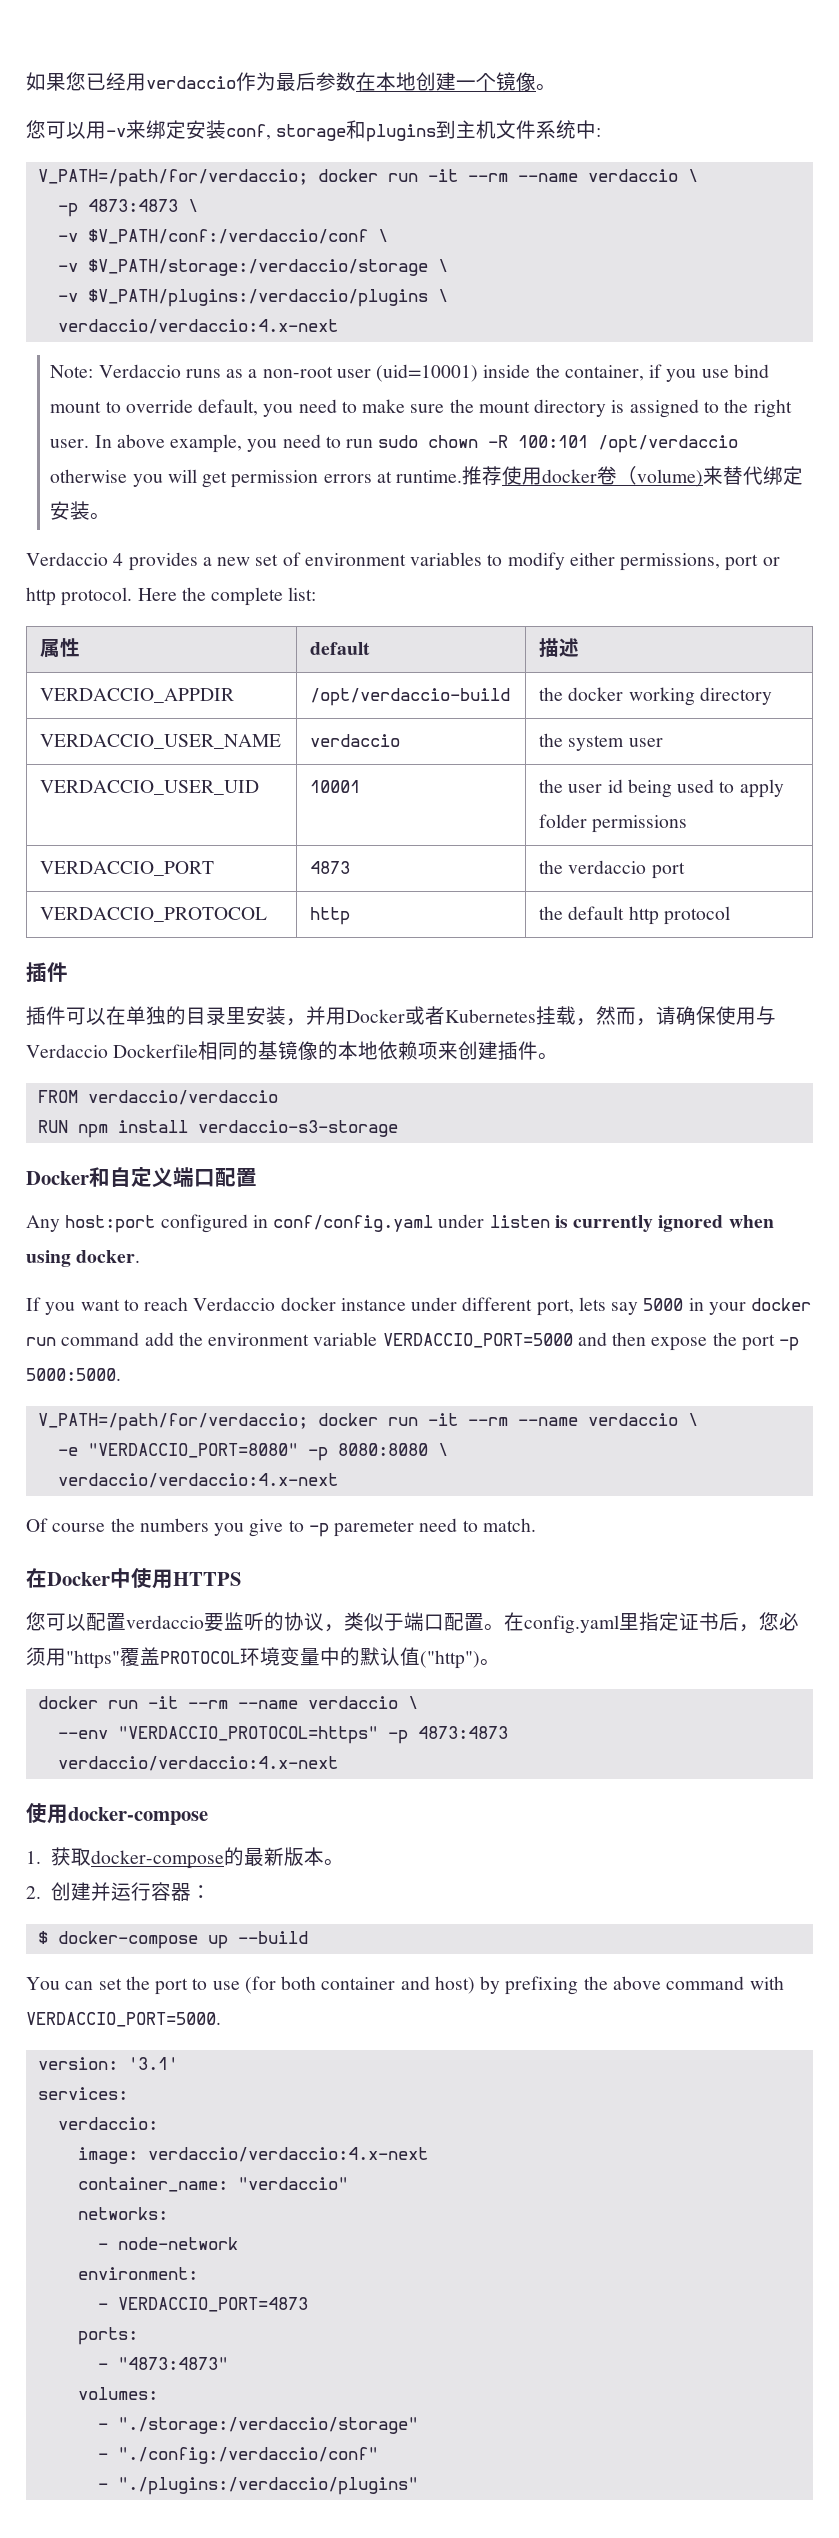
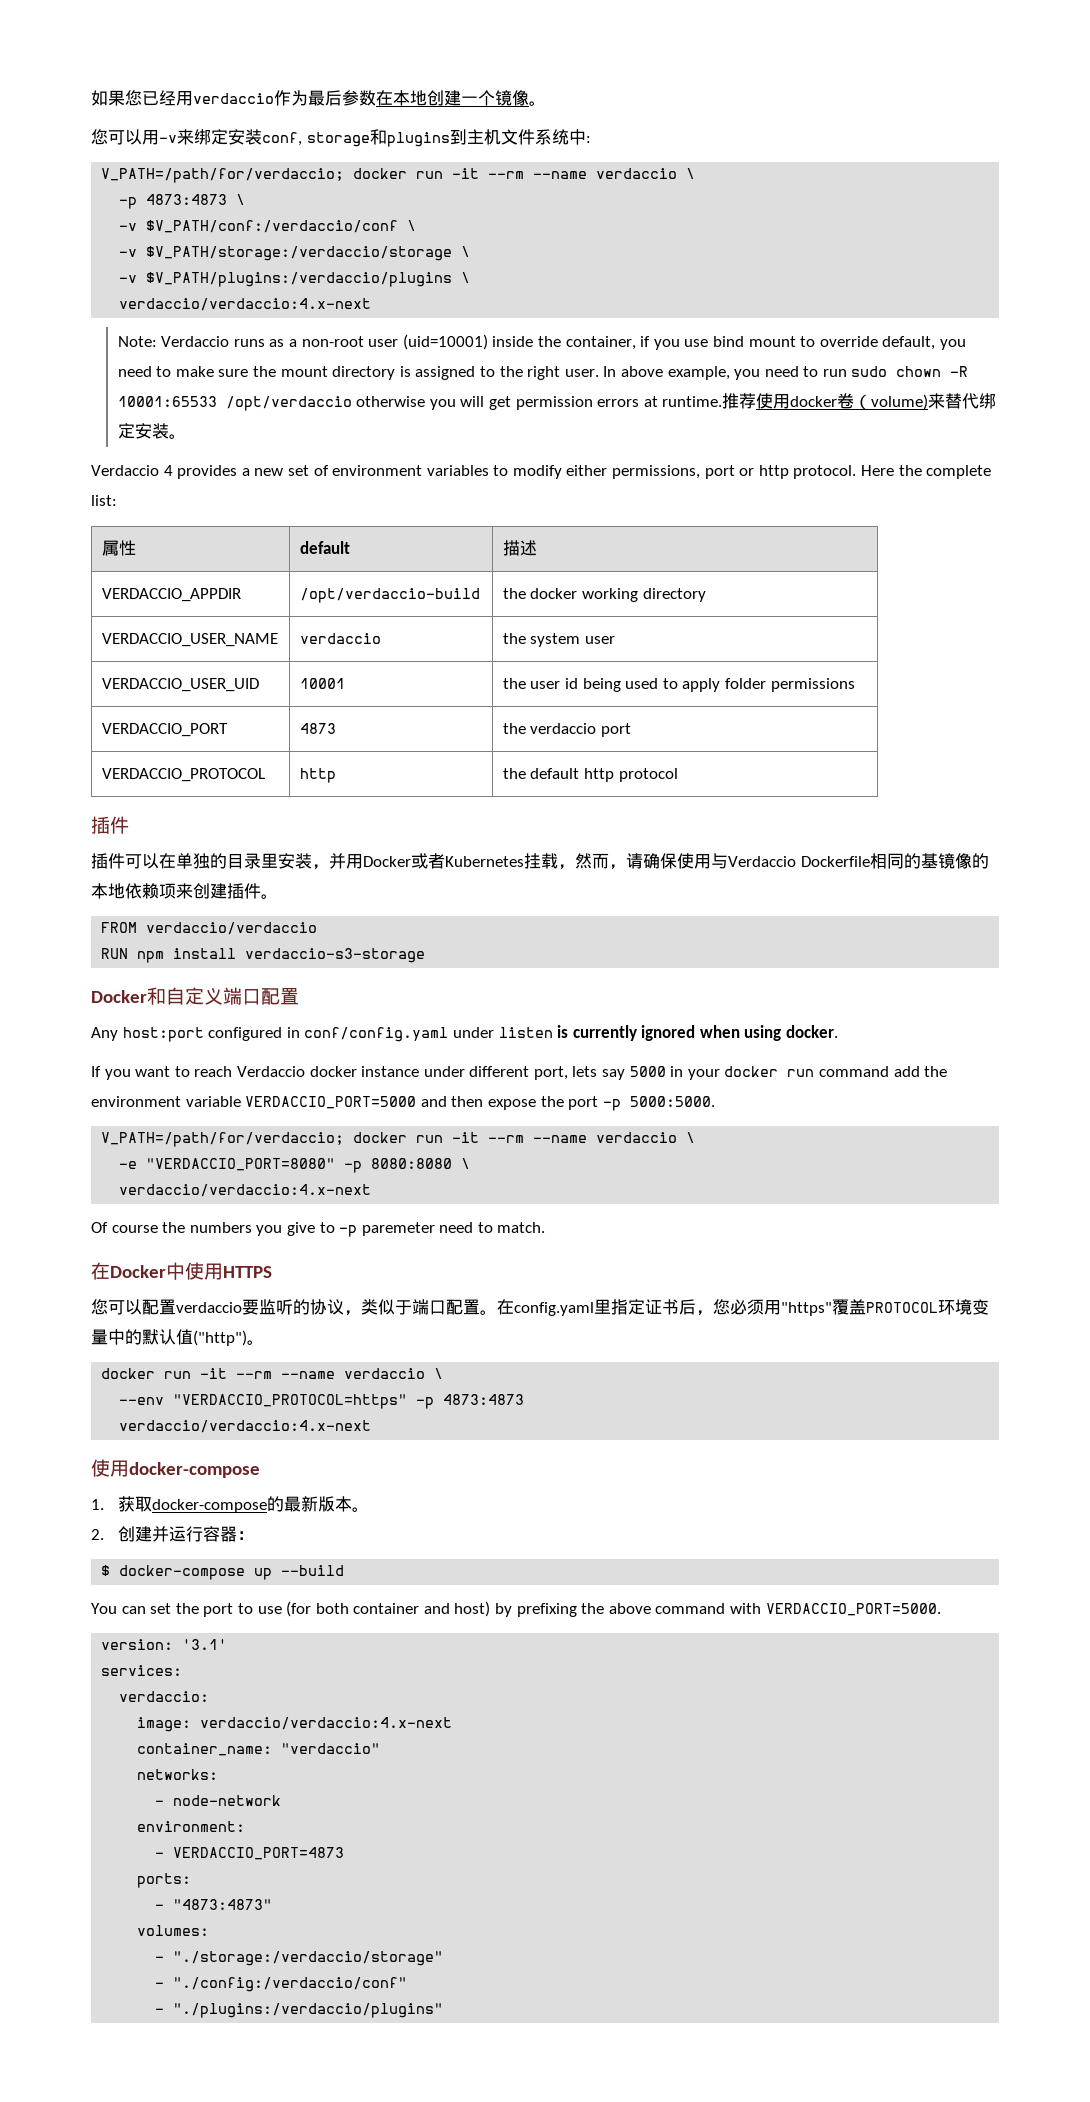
- In above example, you need to run sudo chown -R 100:101 /opt/verdaccio otherwise you will get permission errors at runtime.
+ In above example, you need to run sudo chown -R 10001:65533 /opt/verdaccio otherwise you will get permission errors at runtime.

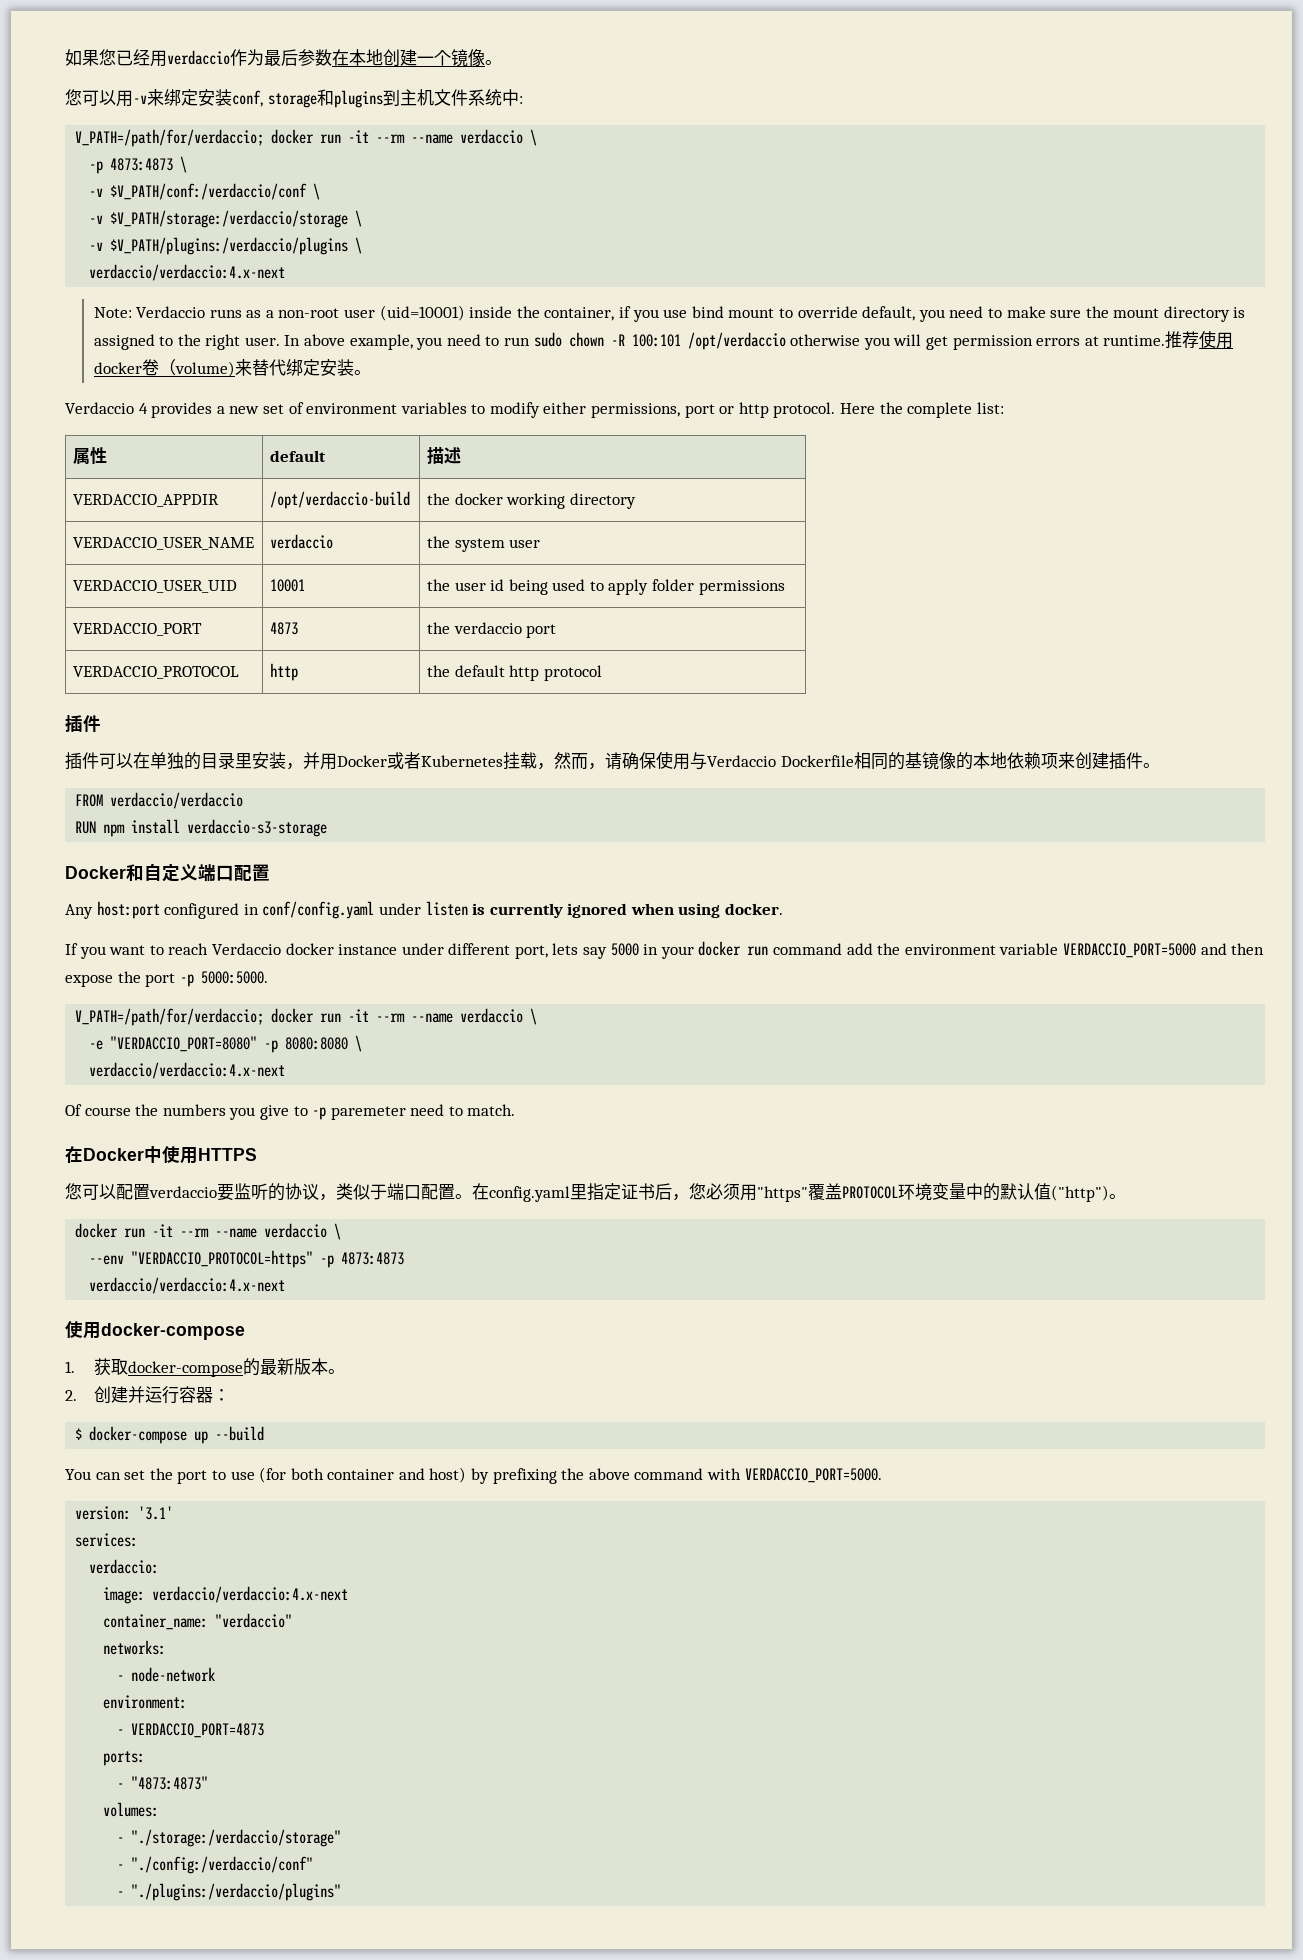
- In above example, you need to run sudo chown -R 10001:65533 /opt/verdaccio otherwise you will get permission errors at runtime.
+ In above example, you need to run sudo chown -R 100:101 /opt/verdaccio otherwise you will get permission errors at runtime.

